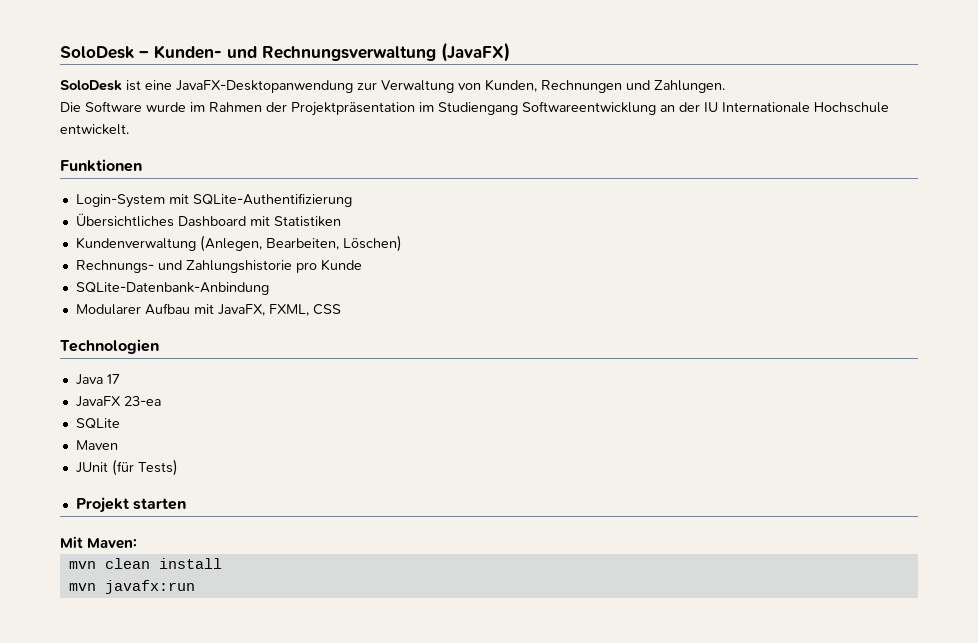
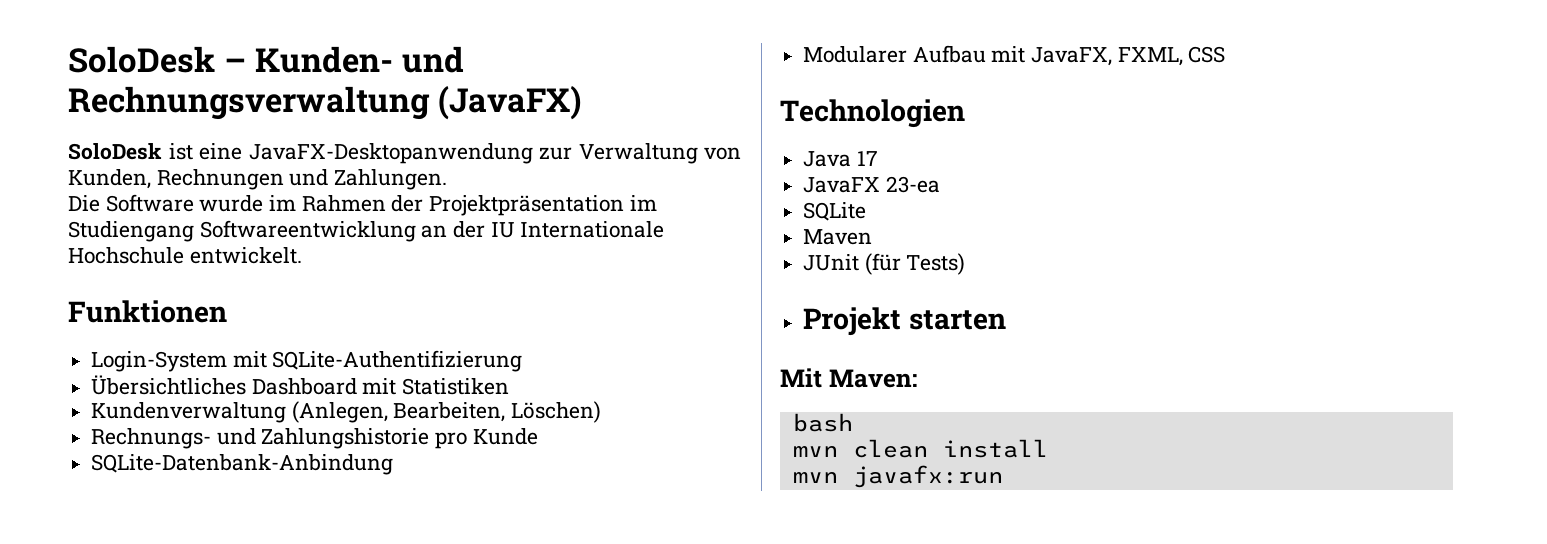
+ bash

